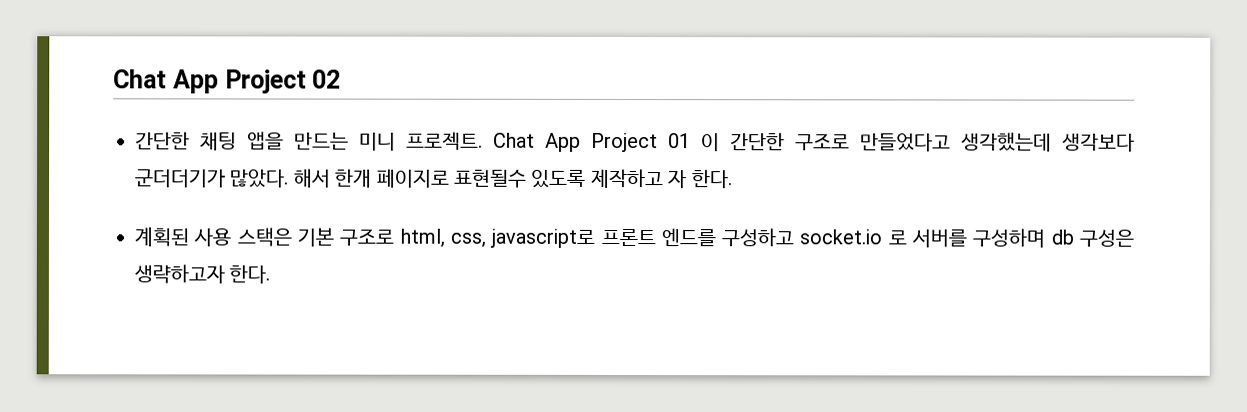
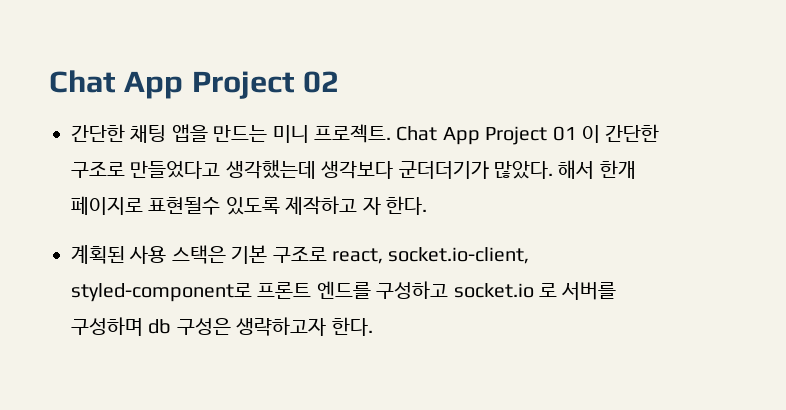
- 계획된 사용 스택은 기본 구조로 html, css, javascript로 프론트 엔드를 구성하고 socket.io 로 서버를 구성하며 db 구성은 생략하고자 한다.
+ 계획된 사용 스택은 기본 구조로 react, socket.io-client, styled-component로 프론트 엔드를 구성하고 socket.io 로 서버를 구성하며 db 구성은 생략하고자 한다.

